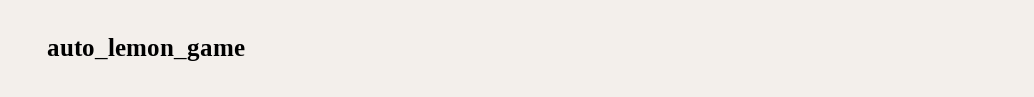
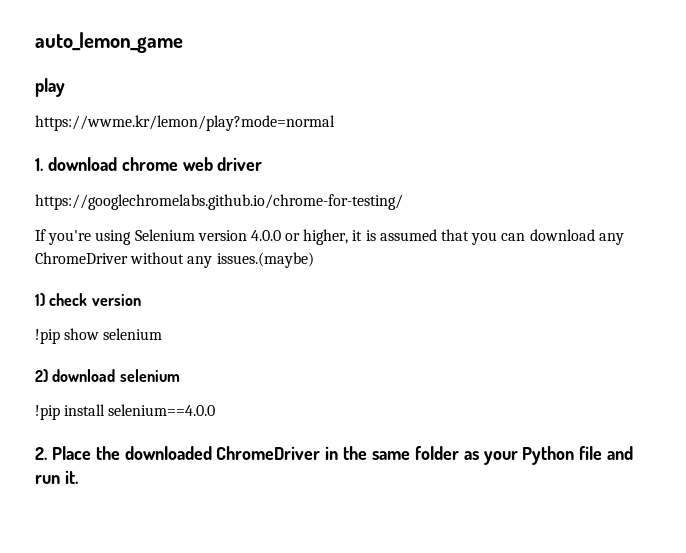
+ play
+ https://wwme.kr/lemon/play?mode=normal
+ 1. download chrome web driver
+ https://googlechromelabs.github.io/chrome-for-testing/
+ If you're using Selenium version 4.0.0 or higher, it is assumed that you can download any ChromeDriver without any issues.(maybe)
+ 1) check version
+ !pip show selenium
+ 2) download selenium
+ !pip install selenium==4.0.0
+ 2. Place the downloaded ChromeDriver in the same folder as your Python file and run it.

